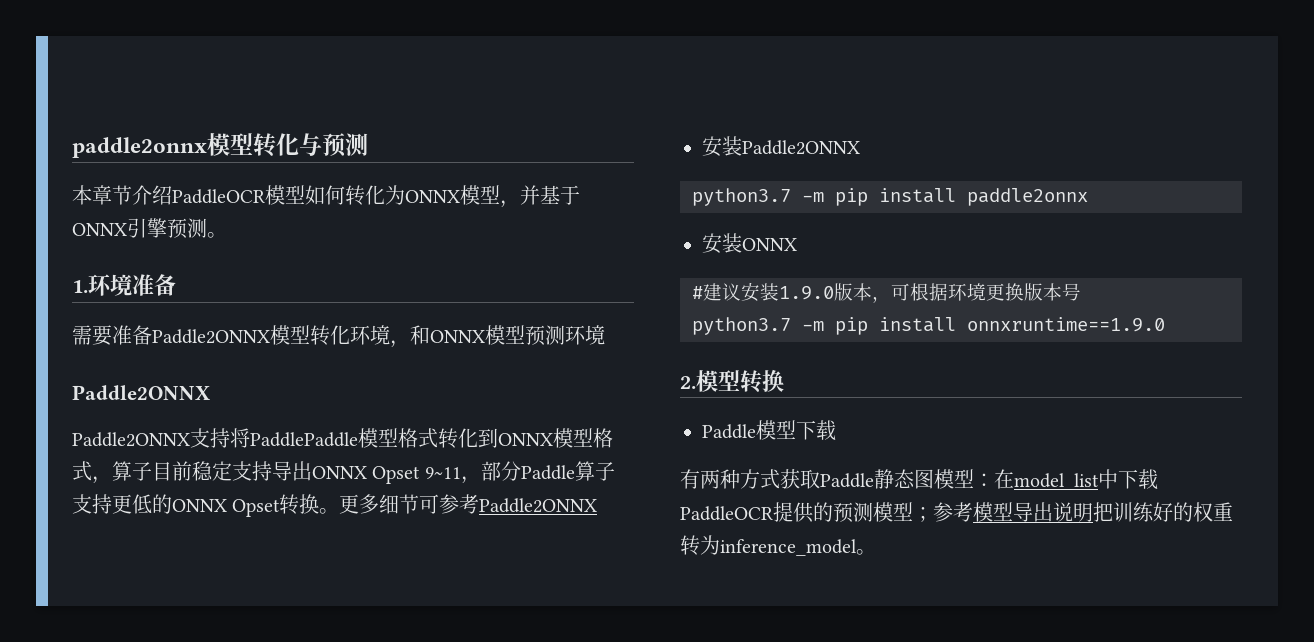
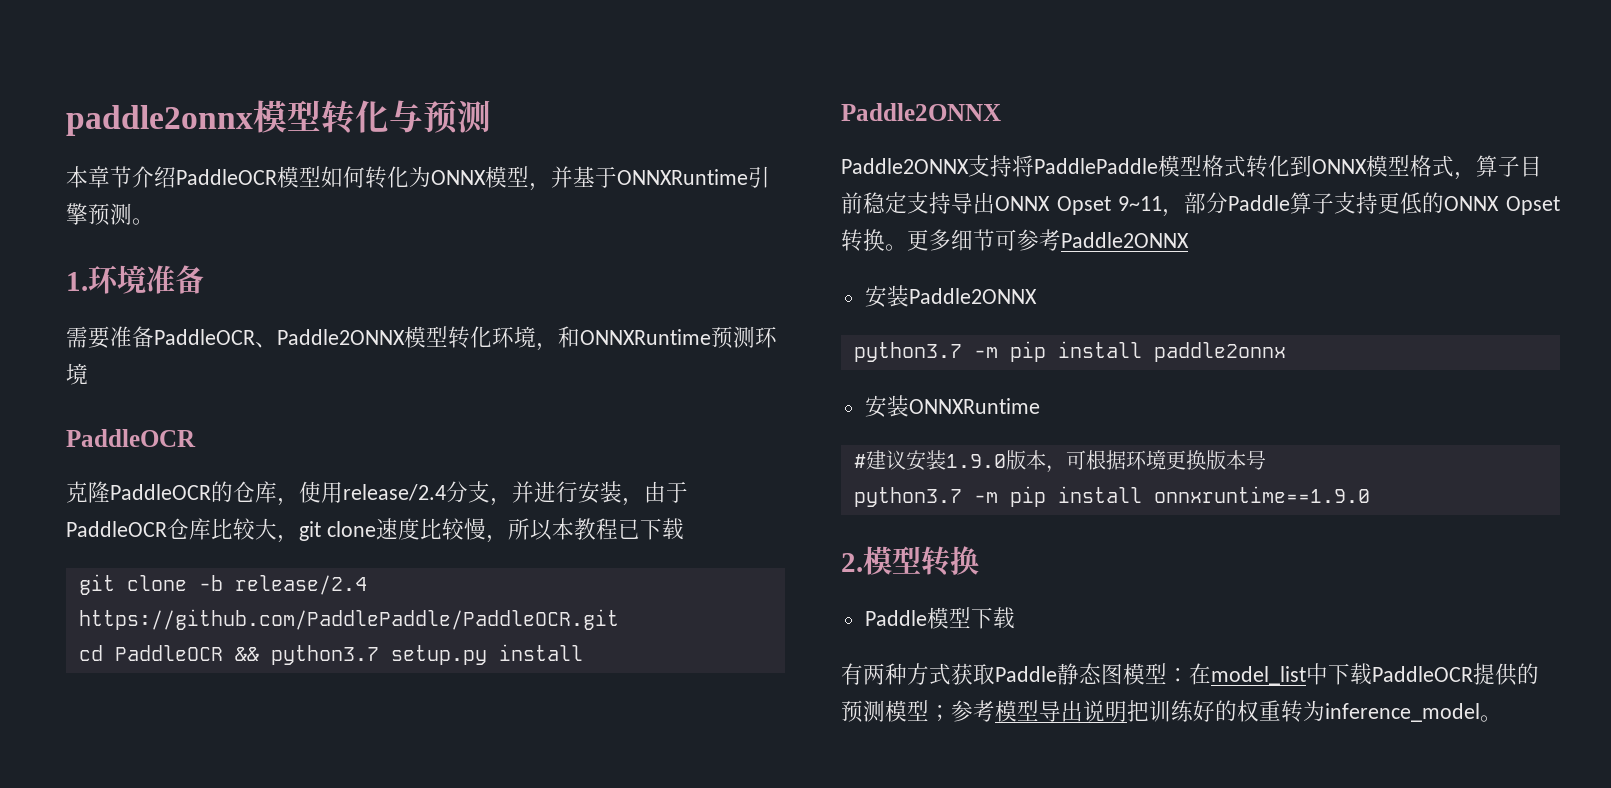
- 本章节介绍PaddleOCR模型如何转化为ONNX模型，并基于ONNX引擎预测。
+ 本章节介绍PaddleOCR模型如何转化为ONNX模型，并基于ONNXRuntime引擎预测。
- 需要准备Paddle2ONNX模型转化环境，和ONNX模型预测环境
+ 需要准备PaddleOCR、Paddle2ONNX模型转化环境，和ONNXRuntime预测环境
+ PaddleOCR
+ 克隆PaddleOCR的仓库，使用release/2.4分支，并进行安装，由于PaddleOCR仓库比较大，git clone速度比较慢，所以本教程已下载
+ git clone -b release/2.4 https://github.com/PaddlePaddle/PaddleOCR.git
+ cd PaddleOCR && python3.7 setup.py install
- 安装ONNX
+ 安装ONNXRuntime

